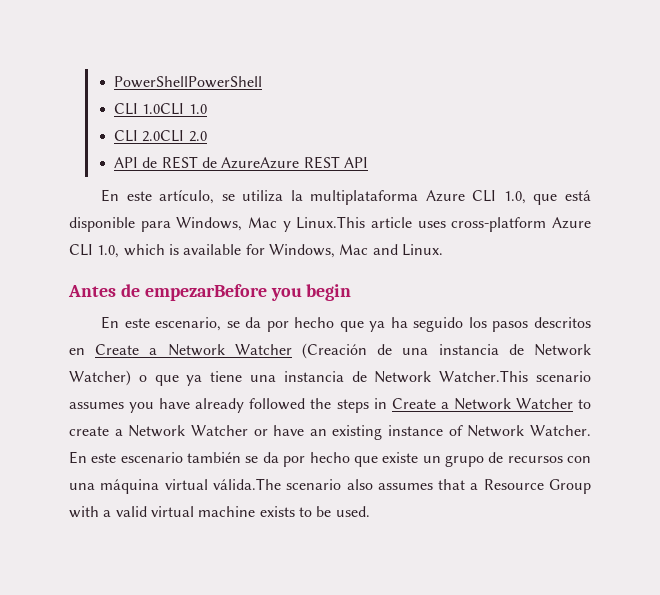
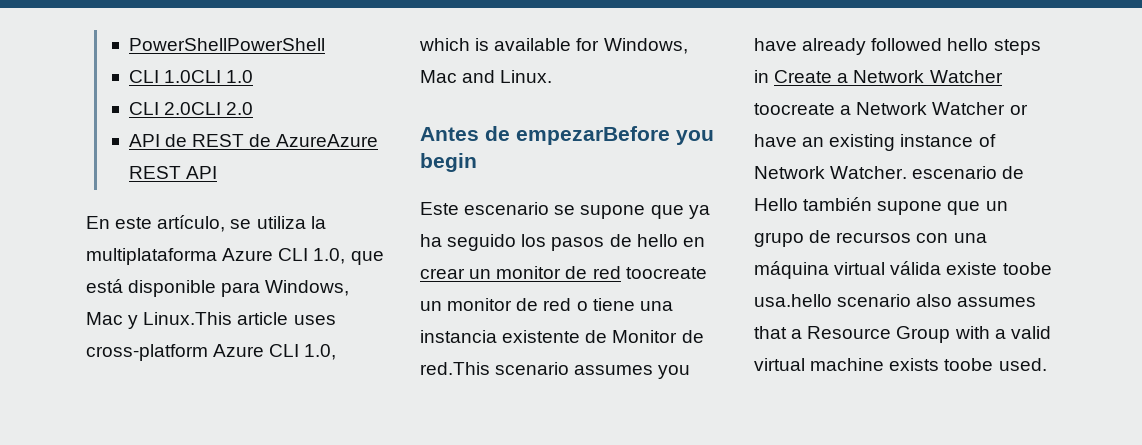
- En este escenario, se da por hecho que ya ha seguido los pasos descritos en Create a Network Watcher (Creación de una instancia de Network Watcher) o que ya tiene una instancia de Network Watcher.This scenario assumes you have already followed the steps in Create a Network Watcher to create a Network Watcher or have an existing instance of Network Watcher. En este escenario también se da por hecho que existe un grupo de recursos con una máquina virtual válida.The scenario also assumes that a Resource Group with a valid virtual machine exists to be used.
+ Este escenario se supone que ya ha seguido los pasos de hello en crear un monitor de red toocreate un monitor de red o tiene una instancia existente de Monitor de red.This scenario assumes you have already followed hello steps in Create a Network Watcher toocreate a Network Watcher or have an existing instance of Network Watcher. escenario de Hello también supone que un grupo de recursos con una máquina virtual válida existe toobe usa.hello scenario also assumes that a Resource Group with a valid virtual machine exists toobe used.

